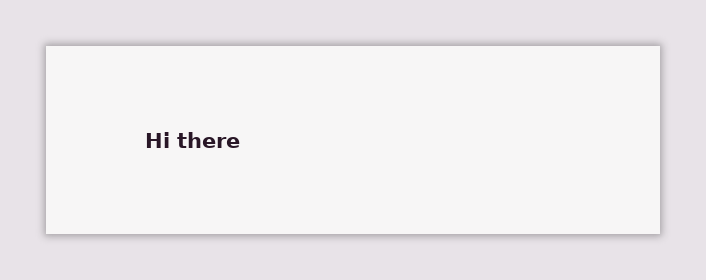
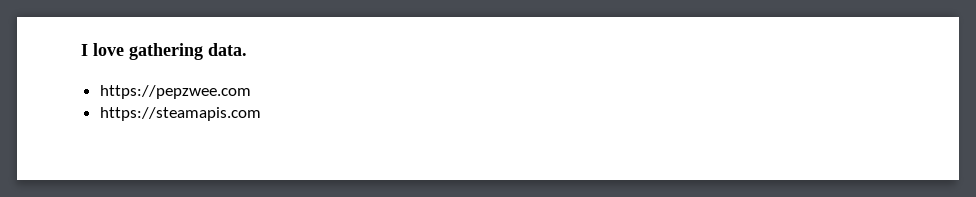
- Hi there
+ I love gathering data.
+ https://pepzwee.com
+ https://steamapis.com

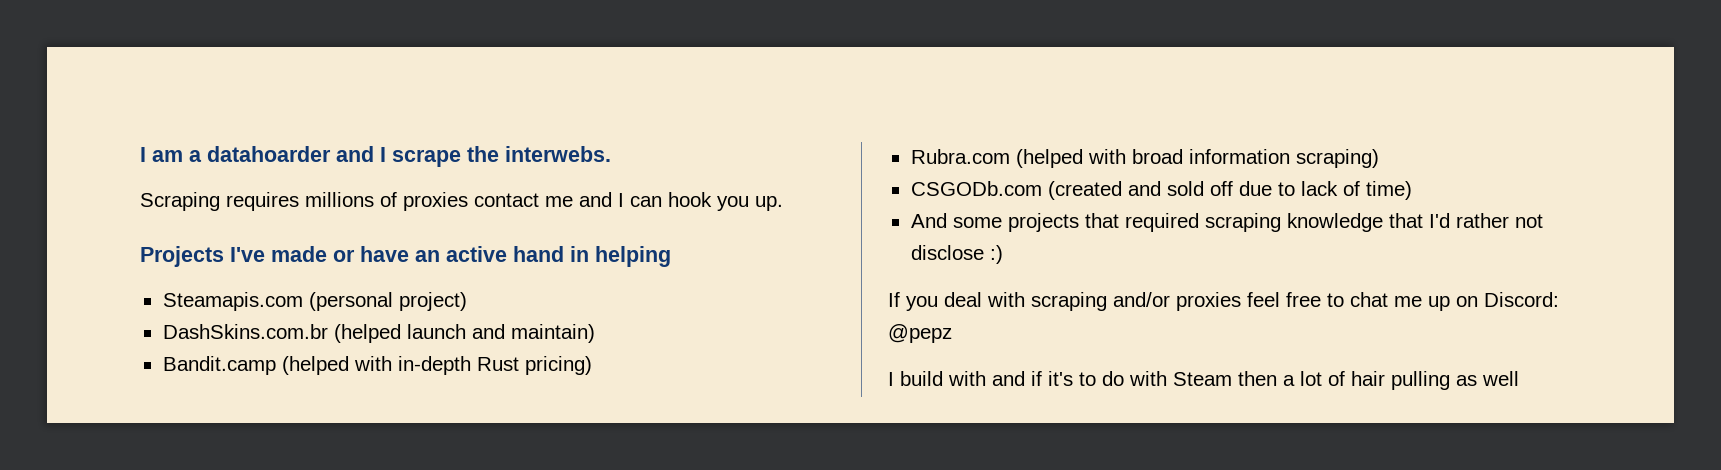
- I love gathering data.
- https://pepzwee.com
- https://steamapis.com
+ I am a datahoarder and I scrape the interwebs.
+ Scraping requires millions of proxies contact me and I can hook you up.
+ Projects I've made or have an active hand in helping
+ Steamapis.com (personal project)
+ DashSkins.com.br (helped launch and maintain)
+ Bandit.camp (helped with in-depth Rust pricing)
+ Rubra.com (helped with broad information scraping)
+ CSGODb.com (created and sold off due to lack of time)
+ And some projects that required scraping knowledge that I'd rather not disclose :)
+ If you deal with scraping and/or proxies feel free to chat me up on Discord: @pepz
+ I build with and if it's to do with Steam then a lot of hair pulling as well

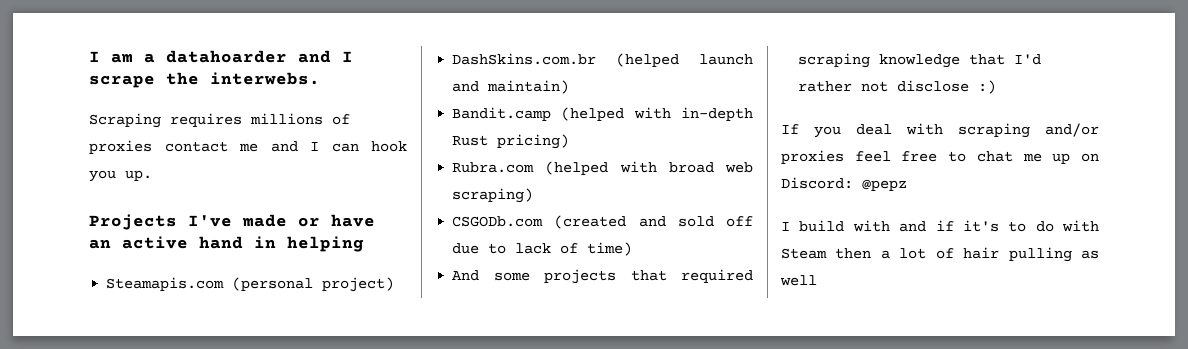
- Rubra.com (helped with broad information scraping)
+ Rubra.com (helped with broad web scraping)

